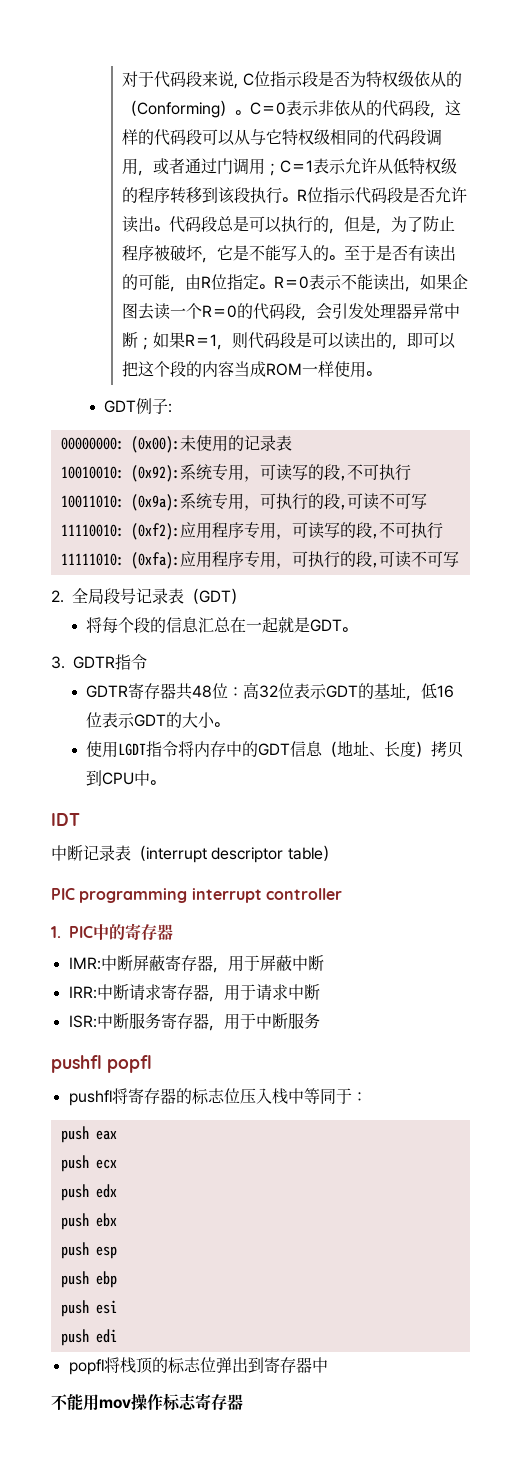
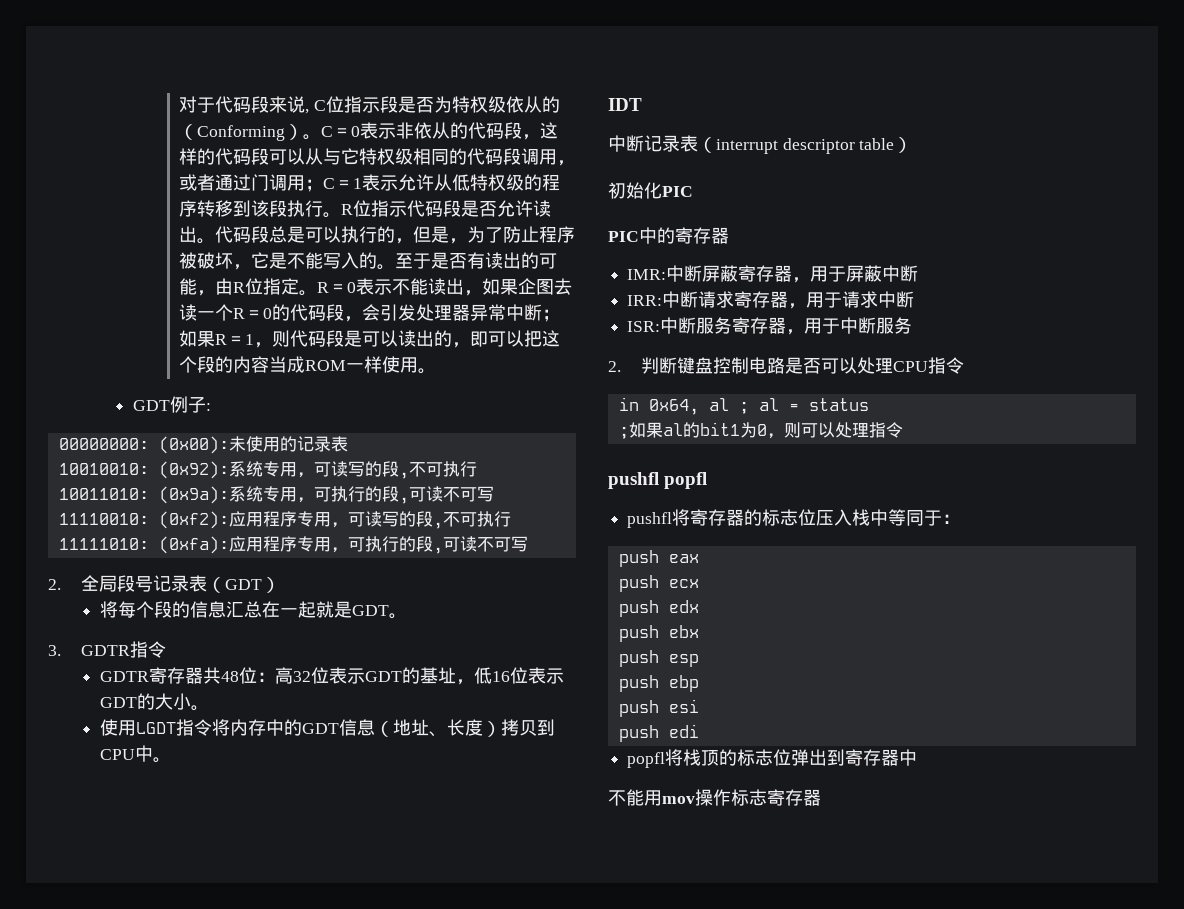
- PIC programming interrupt controller
- 1. PIC中的寄存器
+ 初始化PIC
+ PIC中的寄存器
+ 2.判断键盘控制电路是否可以处理CPU指令
+ in 0x64, al ; al = status
+ ;如果al的bit1为0，则可以处理指令

